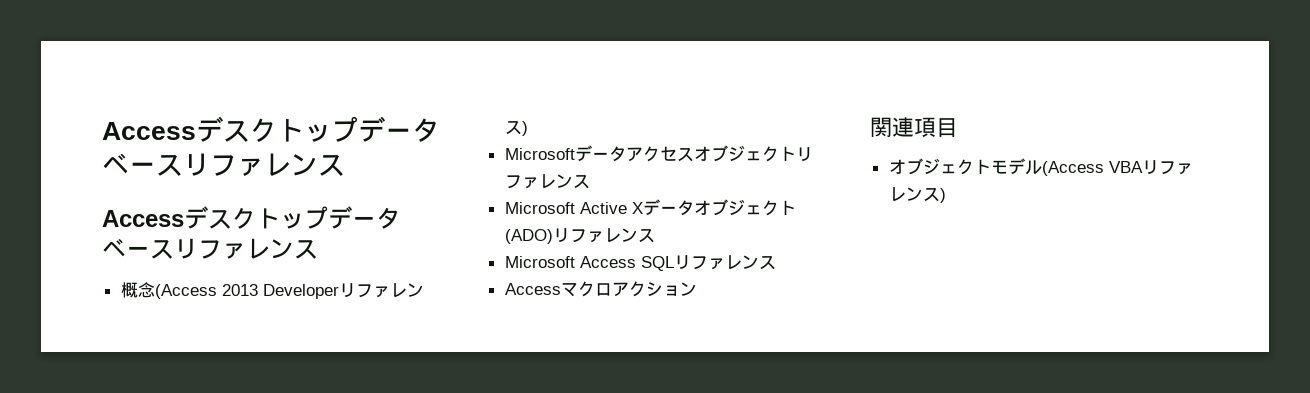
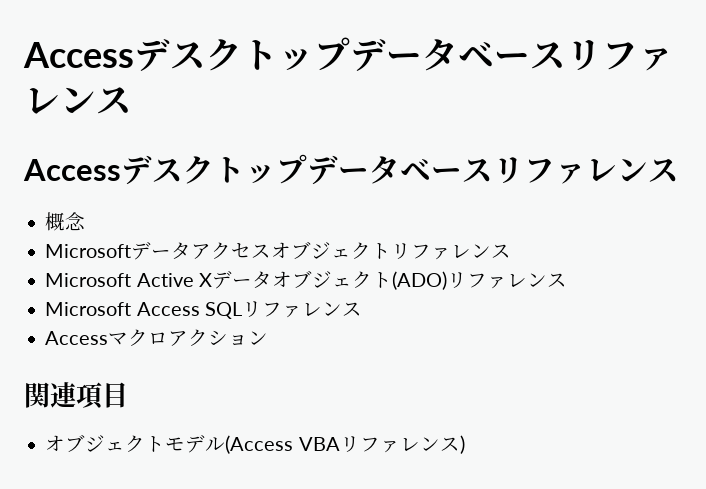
- 概念(Access 2013 Developerリファレンス)
+ 概念

